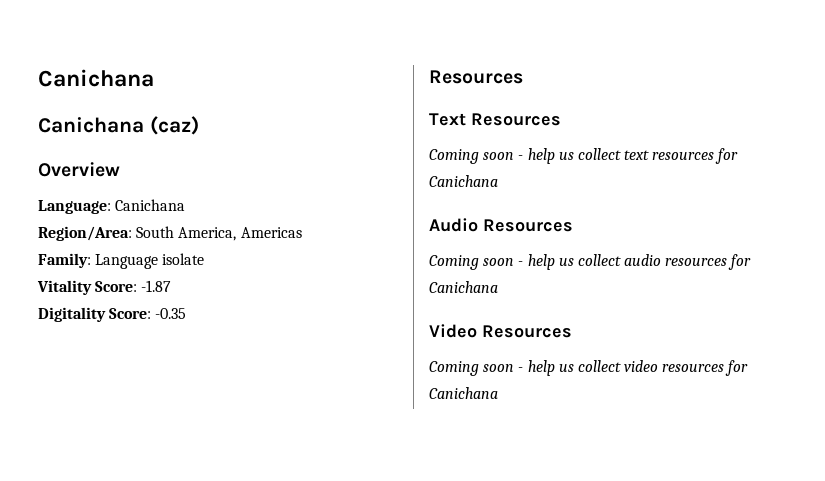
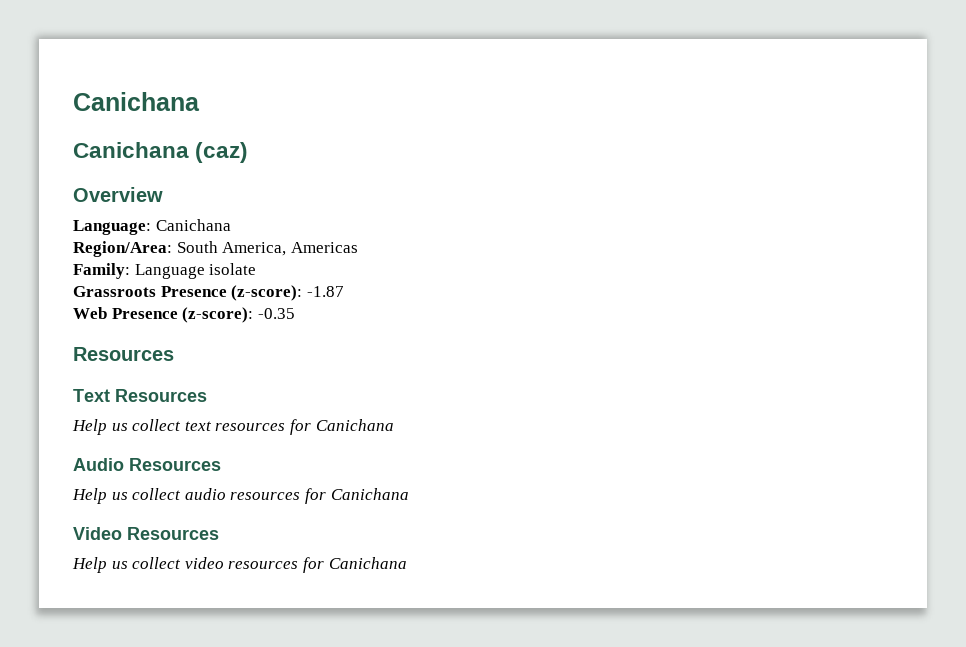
- Vitality Score: -1.87
- Digitality Score: -0.35
+ Grassroots Presence (z-score): -1.87
+ Web Presence (z-score): -0.35
- Coming soon - help us collect text resources for Canichana
+ Help us collect text resources for Canichana
- Coming soon - help us collect audio resources for Canichana
+ Help us collect audio resources for Canichana
- Coming soon - help us collect video resources for Canichana
+ Help us collect video resources for Canichana

